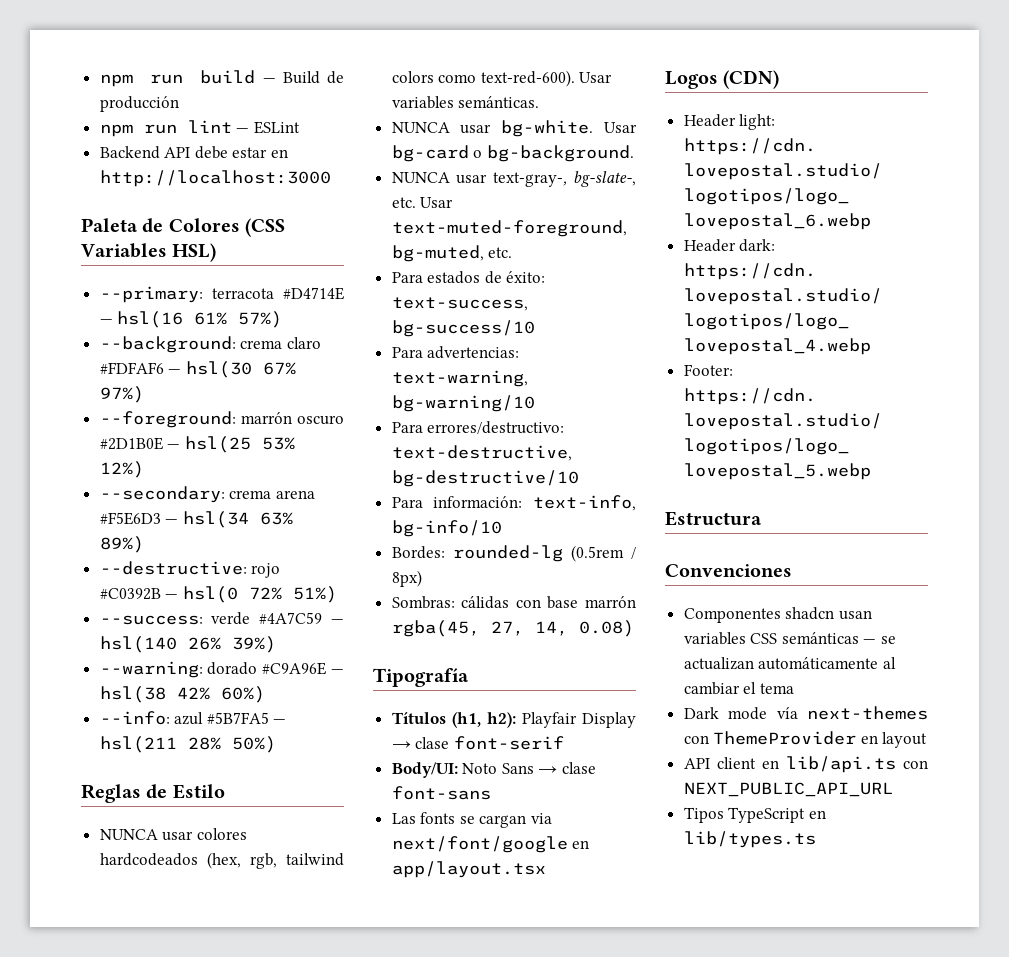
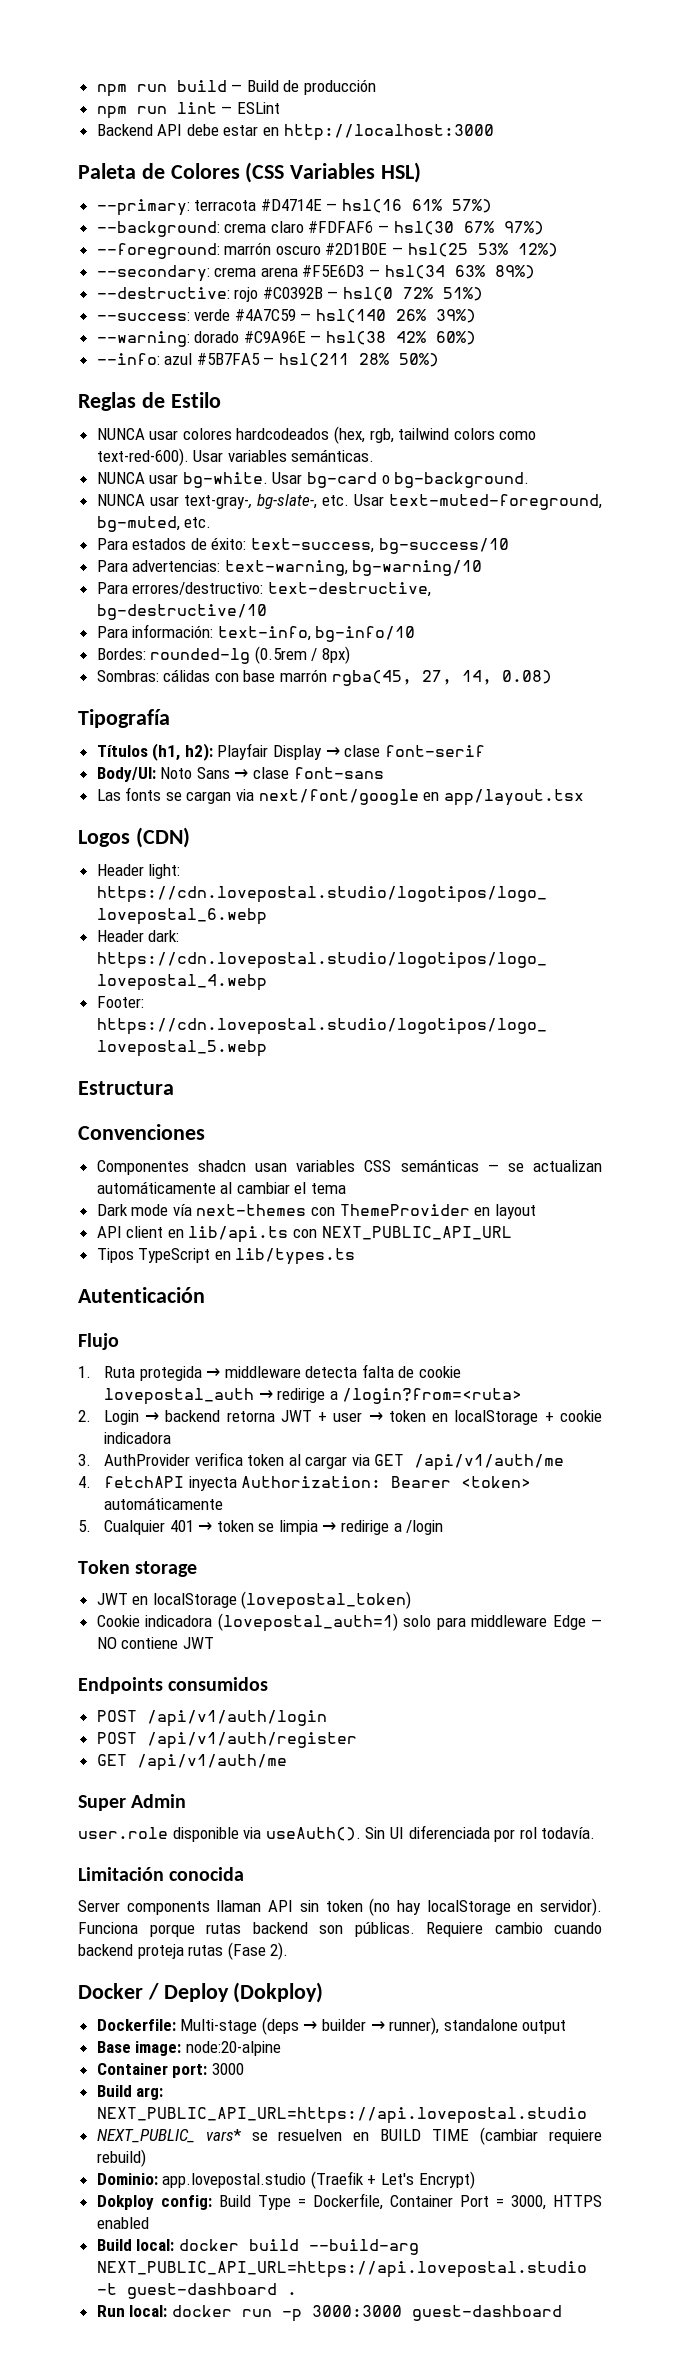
+ Autenticación
+ Flujo
+ 1. Ruta protegida → middleware detecta falta de cookie lovepostal_auth → redirige a /login?from=<ruta>
+ 2. Login → backend retorna JWT + user → token en localStorage + cookie indicadora
+ 3. AuthProvider verifica token al cargar via GET /api/v1/auth/me
+ 4. fetchAPI inyecta Authorization: Bearer <token> automáticamente
+ 5. Cualquier 401 → token se limpia → redirige a /login
+ Token storage
+ JWT en localStorage (lovepostal_token)
+ Cookie indicadora (lovepostal_auth=1) solo para middleware Edge — NO contiene JWT
+ Endpoints consumidos
+ POST /api/v1/auth/login
+ POST /api/v1/auth/register
+ GET /api/v1/auth/me
+ Super Admin
+ user.role disponible via useAuth(). Sin UI diferenciada por rol todavía.
+ Limitación conocida
+ Server components llaman API sin token (no hay localStorage en servidor). Funciona porque rutas backend son públicas. Requiere cambio cuando backend proteja rutas (Fase 2).
+ Docker / Deploy (Dokploy)
+ Dockerfile: Multi-stage (deps → builder → runner), standalone output
+ Base image: node:20-alpine
+ Container port: 3000
+ Build arg: NEXT_PUBLIC_API_URL=https://api.lovepostal.studio
+ NEXT_PUBLIC_ vars* se resuelven en BUILD TIME (cambiar requiere rebuild)
+ Dominio: app.lovepostal.studio (Traefik + Let's Encrypt)
+ Dokploy config: Build Type = Dockerfile, Container Port = 3000, HTTPS enabled
+ Build local: docker build --build-arg NEXT_PUBLIC_API_URL=https://api.lovepostal.studio -t guest-dashboard .
+ Run local: docker run -p 3000:3000 guest-dashboard

